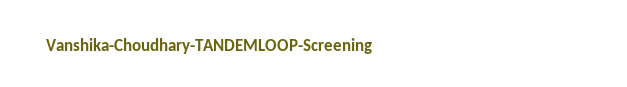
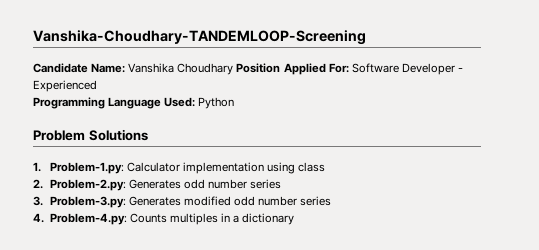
+ Candidate Name: Vanshika Choudhary Position Applied For: Software Developer - Experienced
+ Programming Language Used: Python
+ Problem Solutions
+ 1. Problem-1.py: Calculator implementation using class
+ 2. Problem-2.py: Generates odd number series
+ 3. Problem-3.py: Generates modified odd number series
+ 4. Problem-4.py: Counts multiples in a dictionary

